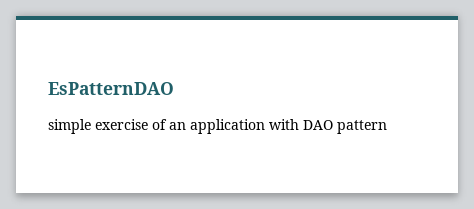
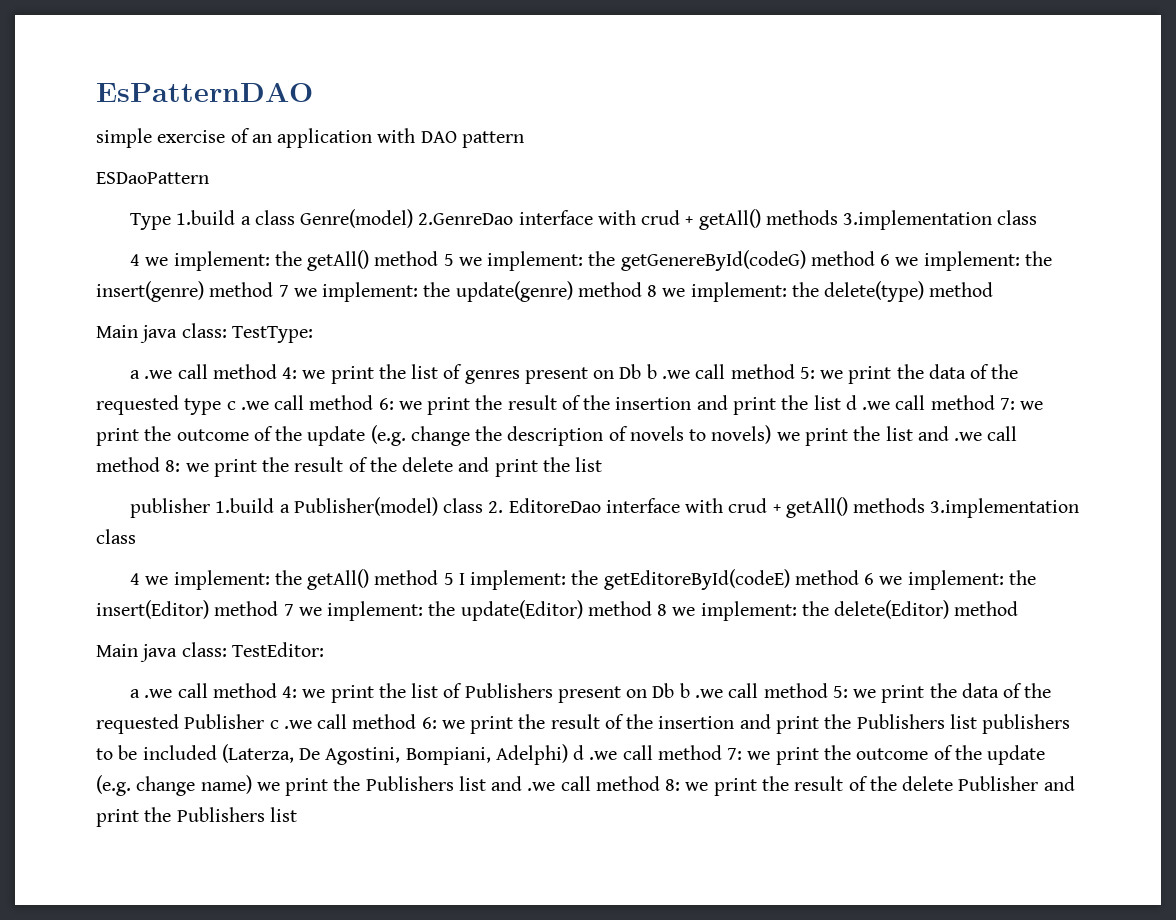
+ ESDaoPattern
+ Type 1.build a class Genre(model) 2.GenreDao interface with crud + getAll() methods 3.implementation class
+ 4 we implement: the getAll() method 5 we implement: the getGenereById(codeG) method 6 we implement: the insert(genre) method 7 we implement: the update(genre) method 8 we implement: the delete(type) method
+ Main java class: TestType:
+ a .we call method 4: we print the list of genres present on Db b .we call method 5: we print the data of the requested type c .we call method 6: we print the result of the insertion and print the list d .we call method 7: we print the outcome of the update (e.g. change the description of novels to novels) we print the list and .we call method 8: we print the result of the delete and print the list
+ publisher 1.build a Publisher(model) class 2. EditoreDao interface with crud + getAll() methods 3.implementation class
+ 4 we implement: the getAll() method 5 I implement: the getEditoreById(codeE) method 6 we implement: the insert(Editor) method 7 we implement: the update(Editor) method 8 we implement: the delete(Editor) method
+ Main java class: TestEditor:
+ a .we call method 4: we print the list of Publishers present on Db b .we call method 5: we print the data of the requested Publisher c .we call method 6: we print the result of the insertion and print the Publishers list publishers to be included (Laterza, De Agostini, Bompiani, Adelphi) d .we call method 7: we print the outcome of the update (e.g. change name) we print the Publishers list and .we call method 8: we print the result of the delete Publisher and print the Publishers list

